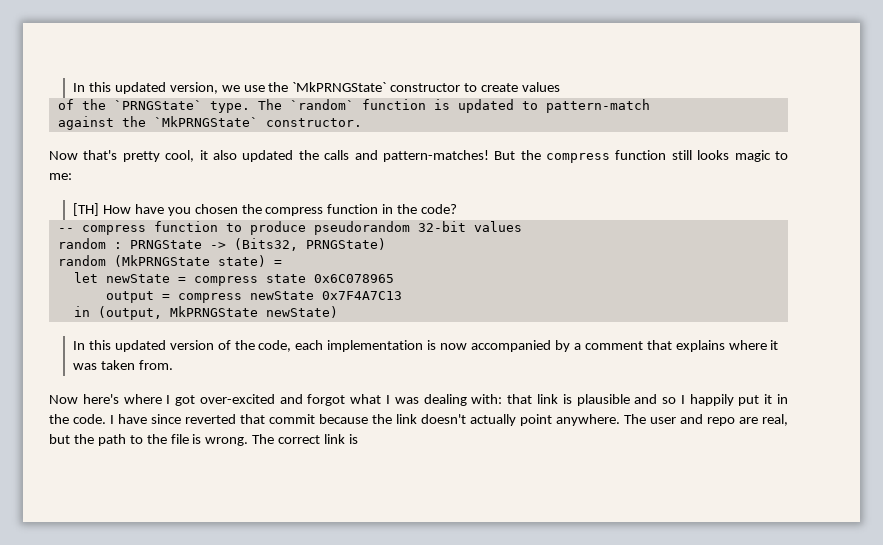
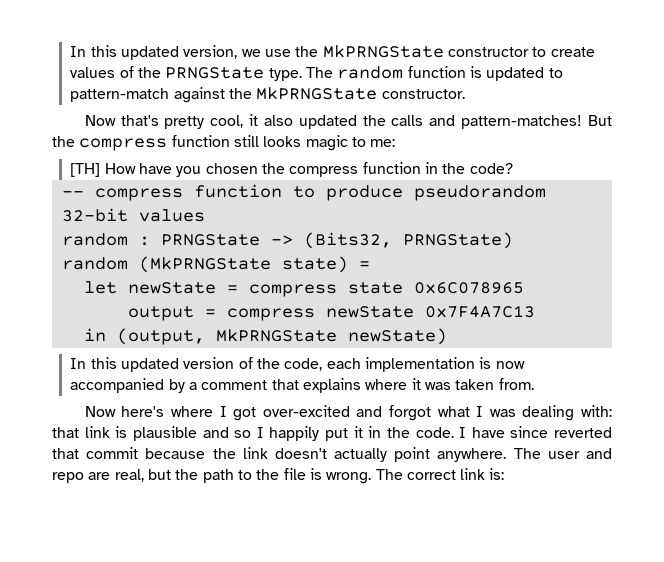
- In this updated version, we use the `MkPRNGState` constructor to create values
- of the `PRNGState` type.
+ In this updated version, we use the MkPRNGState constructor to create values of the PRNGState type.
- The `random` function is updated to pattern-match
- against the `MkPRNGState` constructor.
+ The random function is updated to pattern-match against the MkPRNGState constructor.
- The correct link is
+ The correct link is:

